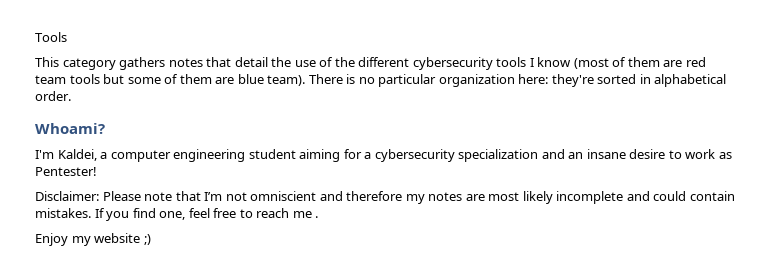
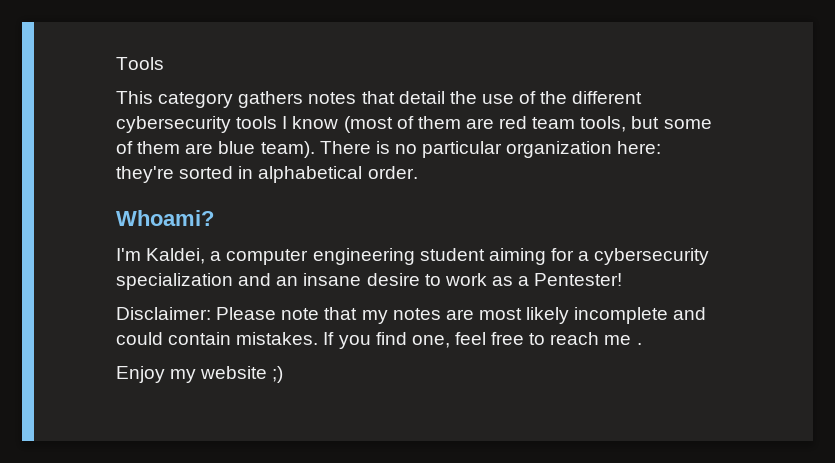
- This category gathers notes that detail the use of the different cybersecurity tools I know (most of them are red team tools but some of them are blue team).
+ This category gathers notes that detail the use of the different cybersecurity tools I know (most of them are red team tools, but some of them are blue team).
- I'm Kaldei, a computer engineering student aiming for a cybersecurity specialization and an insane desire to work as Pentester!
+ I'm Kaldei, a computer engineering student aiming for a cybersecurity specialization and an insane desire to work as a Pentester!
- Disclaimer: Please note that I’m not omniscient and therefore my notes are most likely incomplete and could contain mistakes.
+ Disclaimer: Please note that my notes are most likely incomplete and could contain mistakes.

